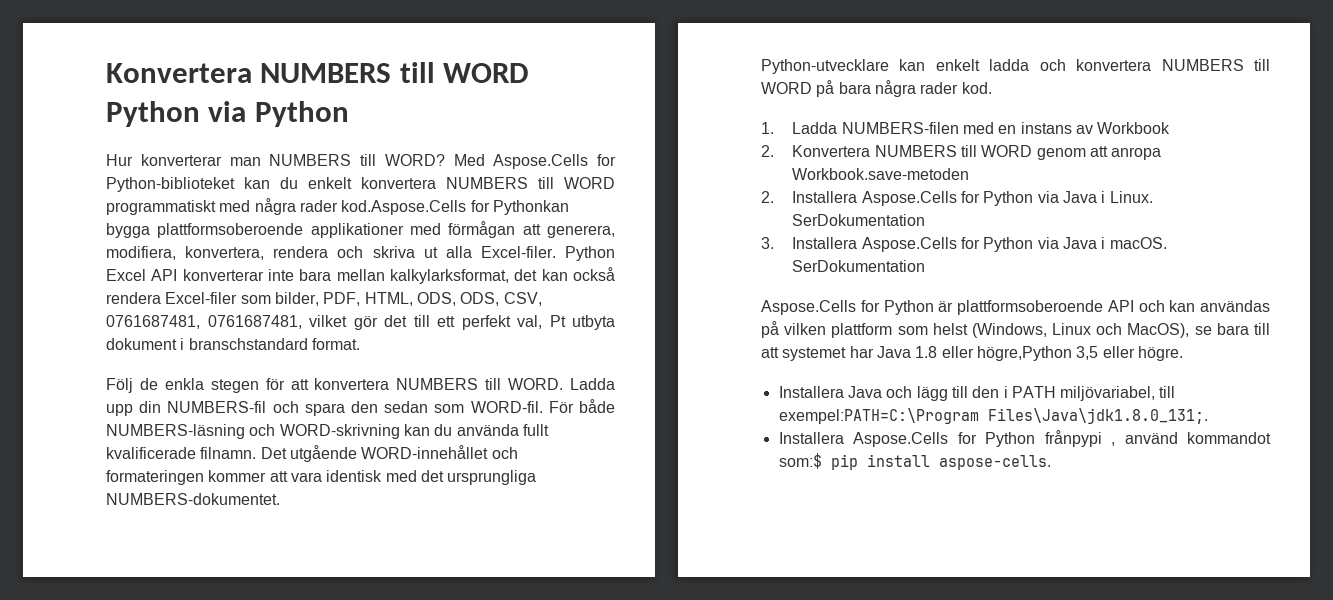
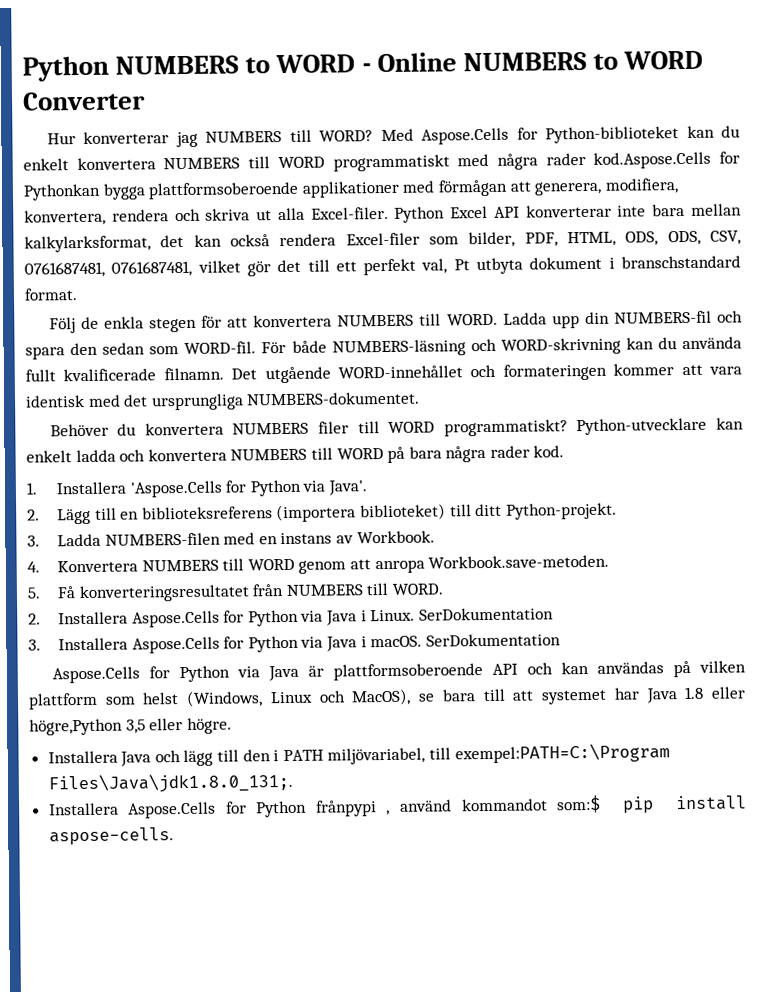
- Konvertera NUMBERS till WORD Python via Python
+ Python NUMBERS to WORD - Online NUMBERS to WORD Converter
- Hur konverterar man NUMBERS till WORD?
+ Hur konverterar jag NUMBERS till WORD?
+ Behöver du konvertera NUMBERS filer till WORD programmatiskt?
- 1. Ladda NUMBERS-filen med en instans av Workbook
- 2. Konvertera NUMBERS till WORD genom att anropa Workbook.save-metoden
+ 1. Installera 'Aspose.Cells for Python via Java'.
+ 2. Lägg till en biblioteksreferens (importera biblioteket) till ditt Python-projekt.
+ 3. Ladda NUMBERS-filen med en instans av Workbook.
+ 4. Konvertera NUMBERS till WORD genom att anropa Workbook.save-metoden.
+ 5. Få konverteringsresultatet från NUMBERS till WORD.
- Aspose.Cells for Python är plattformsoberoende API och kan användas på vilken plattform som helst (Windows, Linux och MacOS), se bara till att systemet har Java 1.8 eller högre,Python 3,5 eller högre.
+ Aspose.Cells for Python via Java är plattformsoberoende API och kan användas på vilken plattform som helst (Windows, Linux och MacOS), se bara till att systemet har Java 1.8 eller högre,Python 3,5 eller högre.

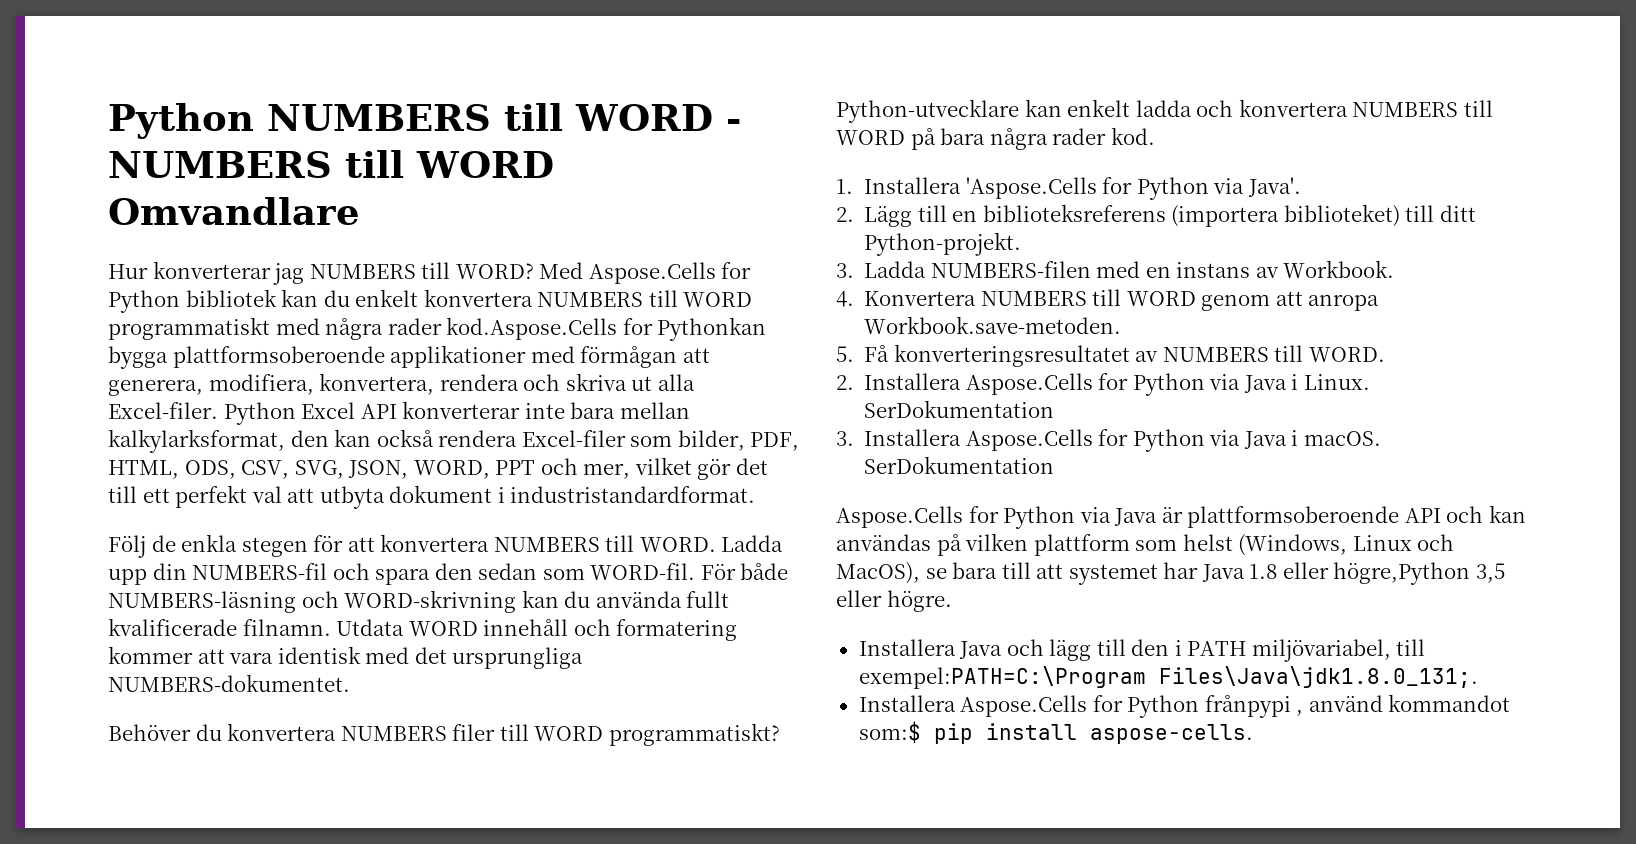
- Python NUMBERS to WORD - Online NUMBERS to WORD Converter
+ Python NUMBERS till WORD - NUMBERS till WORD Omvandlare
- Med Aspose.Cells for Python-biblioteket kan du enkelt konvertera NUMBERS till WORD programmatiskt med några rader kod.Aspose.Cells for Pythonkan bygga plattformsoberoende applikationer med förmågan att generera, modifiera, konvertera, rendera och skriva ut alla Excel-filer.
+ Med Aspose.Cells for Python bibliotek kan du enkelt konvertera NUMBERS till WORD programmatiskt med några rader kod.Aspose.Cells for Pythonkan bygga plattformsoberoende applikationer med förmågan att generera, modifiera, konvertera, rendera och skriva ut alla Excel-filer.
- Python Excel API konverterar inte bara mellan kalkylarksformat, det kan också rendera Excel-filer som bilder, PDF, HTML, ODS, ODS, CSV, 0761687481, 0761687481, vilket gör det till ett perfekt val, Pt utbyta dokument i branschstandard format.
+ Python Excel API konverterar inte bara mellan kalkylarksformat, den kan också rendera Excel-filer som bilder, PDF, HTML, ODS, CSV, SVG, JSON, WORD, PPT och mer, vilket gör det till ett perfekt val att utbyta dokument i industristandardformat.
- Det utgående WORD-innehållet och formateringen kommer att vara identisk med det ursprungliga NUMBERS-dokumentet.
+ Utdata WORD innehåll och formatering kommer att vara identisk med det ursprungliga NUMBERS-dokumentet.
- 5. Få konverteringsresultatet från NUMBERS till WORD.
+ 5. Få konverteringsresultatet av NUMBERS till WORD.

